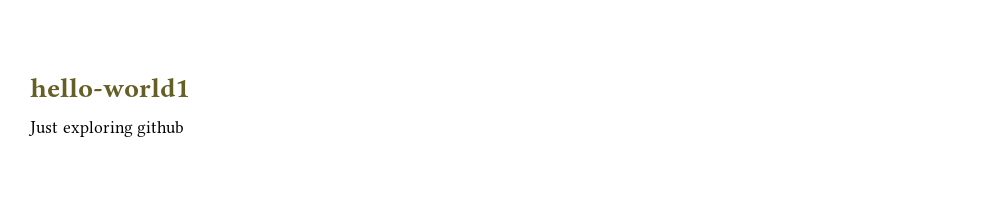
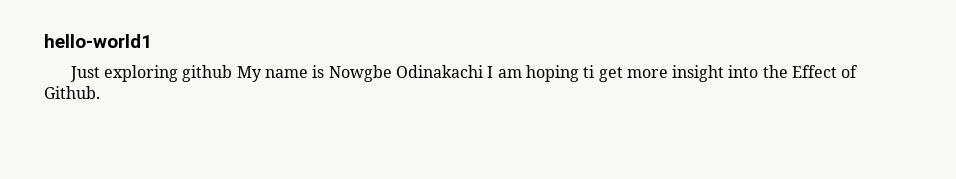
- Just exploring github
+ Just exploring github My name is Nowgbe Odinakachi I am hoping ti get more insight into the Effect of Github.

